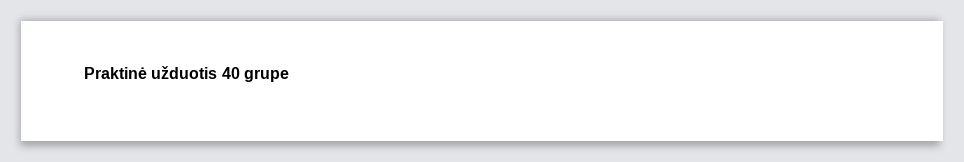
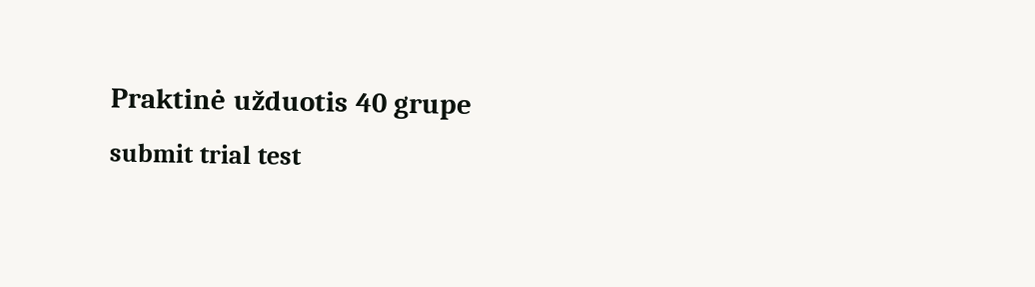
+ submit trial test

